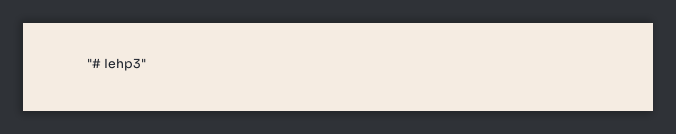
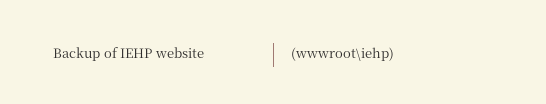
- "# Iehp3"
+ Backup of IEHP website (wwwroot\iehp)

